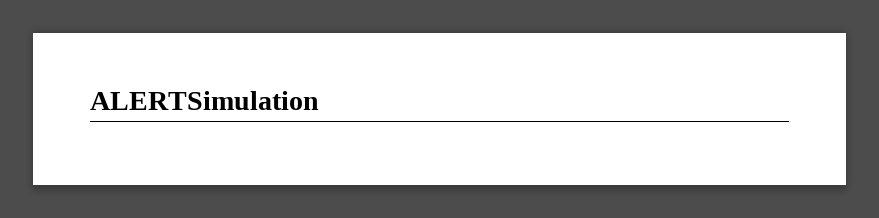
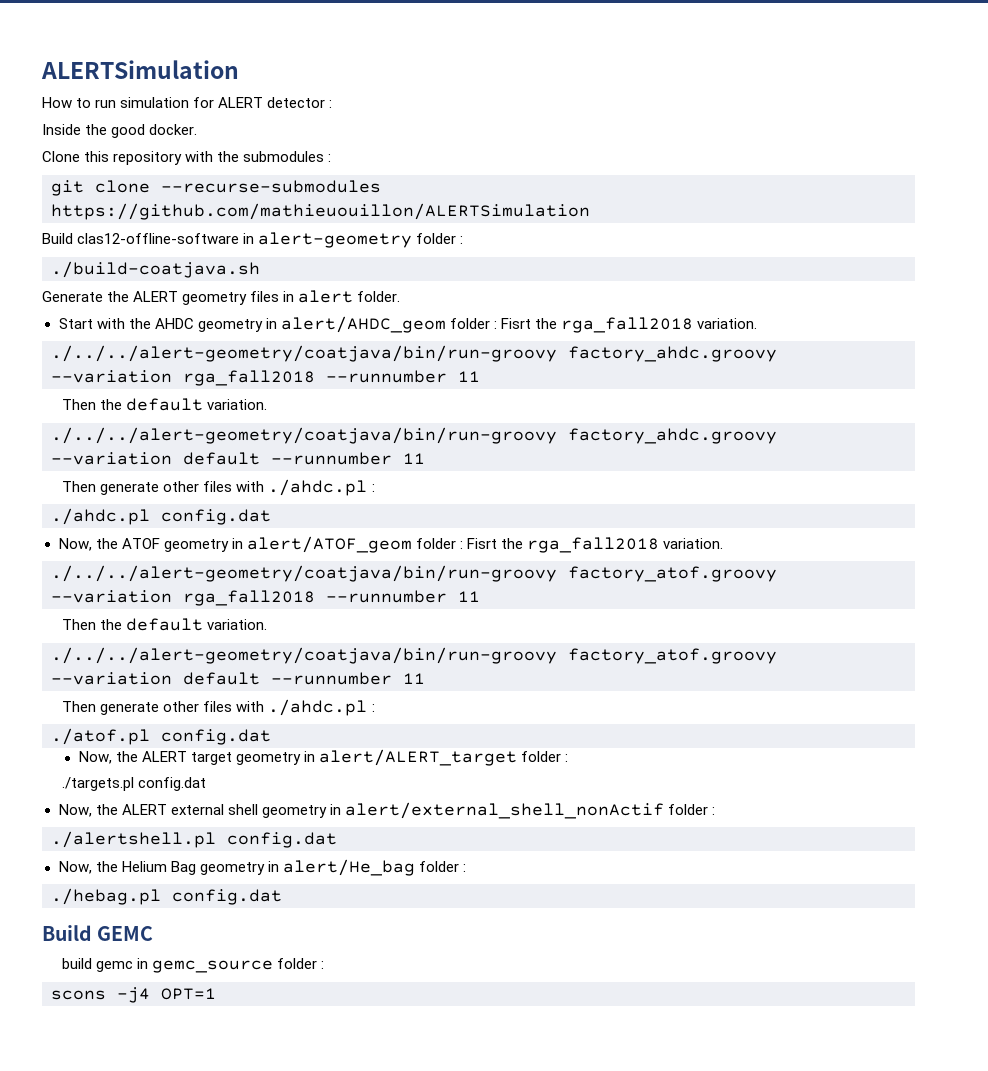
+ How to run simulation for ALERT detector :
+ Inside the good docker.
+ Clone this repository with the submodules :
+ git clone --recurse-submodules https://github.com/mathieuouillon/ALERTSimulation
+ Build clas12-offline-software in alert-geometry folder :
+ ./build-coatjava.sh
+ Generate the ALERT geometry files in alert folder.
+ Start with the AHDC geometry in alert/AHDC_geom folder : Fisrt the rga_fall2018 variation.
+ ./../../alert-geometry/coatjava/bin/run-groovy factory_ahdc.groovy --variation rga_fall2018 --runnumber 11
+ Then the default variation.
+ ./../../alert-geometry/coatjava/bin/run-groovy factory_ahdc.groovy --variation default --runnumber 11
+ Then generate other files with ./ahdc.pl :
+ ./ahdc.pl config.dat
+ Now, the ATOF geometry in alert/ATOF_geom folder : Fisrt the rga_fall2018 variation.
+ ./../../alert-geometry/coatjava/bin/run-groovy factory_atof.groovy --variation rga_fall2018 --runnumber 11
+ Then the default variation.
+ ./../../alert-geometry/coatjava/bin/run-groovy factory_atof.groovy --variation default --runnumber 11
+ Then generate other files with ./ahdc.pl :
+ ./atof.pl config.dat
+ Now, the ALERT target geometry in alert/ALERT_target folder :
+ ./targets.pl config.dat
+ Now, the ALERT external shell geometry in alert/external_shell_nonActif folder :
+ ./alertshell.pl config.dat
+ Now, the Helium Bag geometry in alert/He_bag folder :
+ ./hebag.pl config.dat
+ Build GEMC
+ build gemc in gemc_source folder :
+ scons -j4 OPT=1

